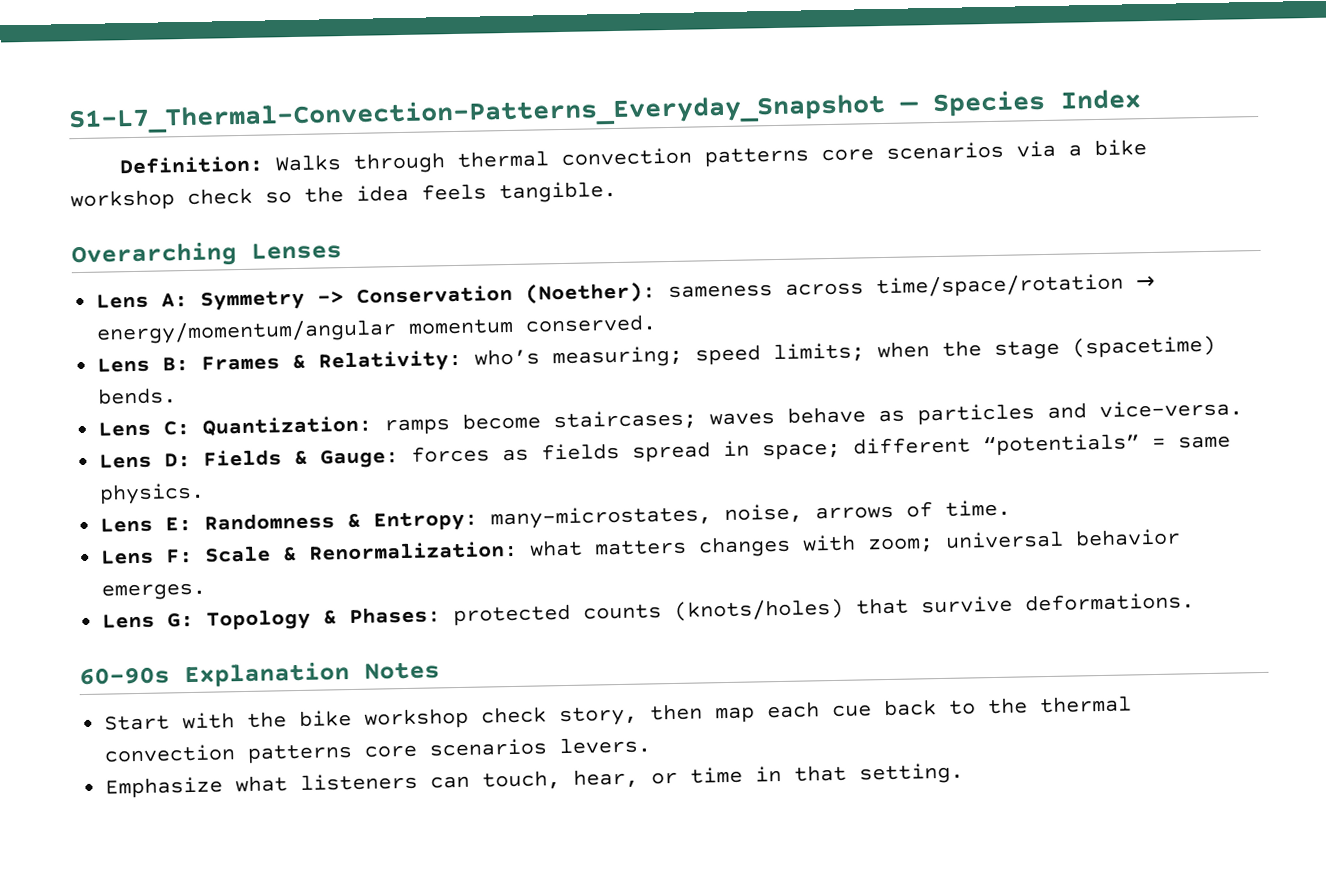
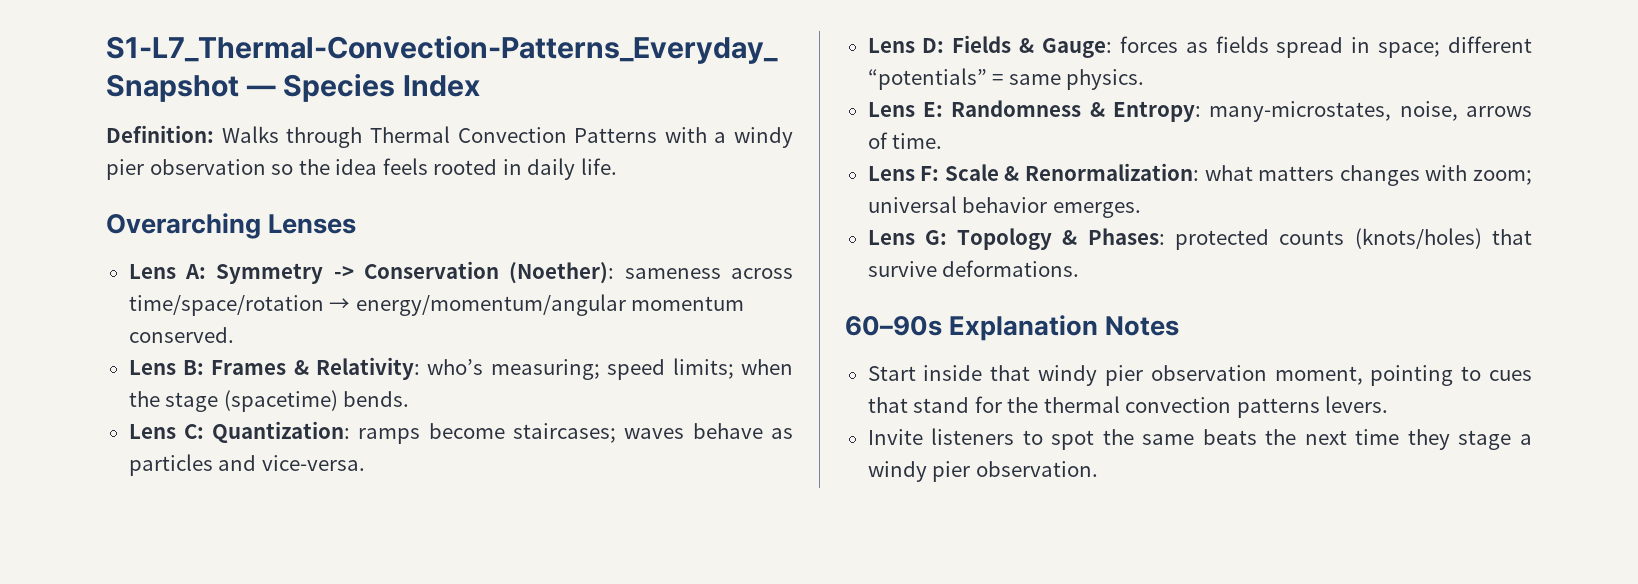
- Definition: Walks through thermal convection patterns core scenarios via a bike workshop check so the idea feels tangible.
+ Definition: Walks through Thermal Convection Patterns with a windy pier observation so the idea feels rooted in daily life.
- Start with the bike workshop check story, then map each cue back to the thermal convection patterns core scenarios levers.
+ Start inside that windy pier observation moment, pointing to cues that stand for the thermal convection patterns levers.
- Emphasize what listeners can touch, hear, or time in that setting.
+ Invite listeners to spot the same beats the next time they stage a windy pier observation.

